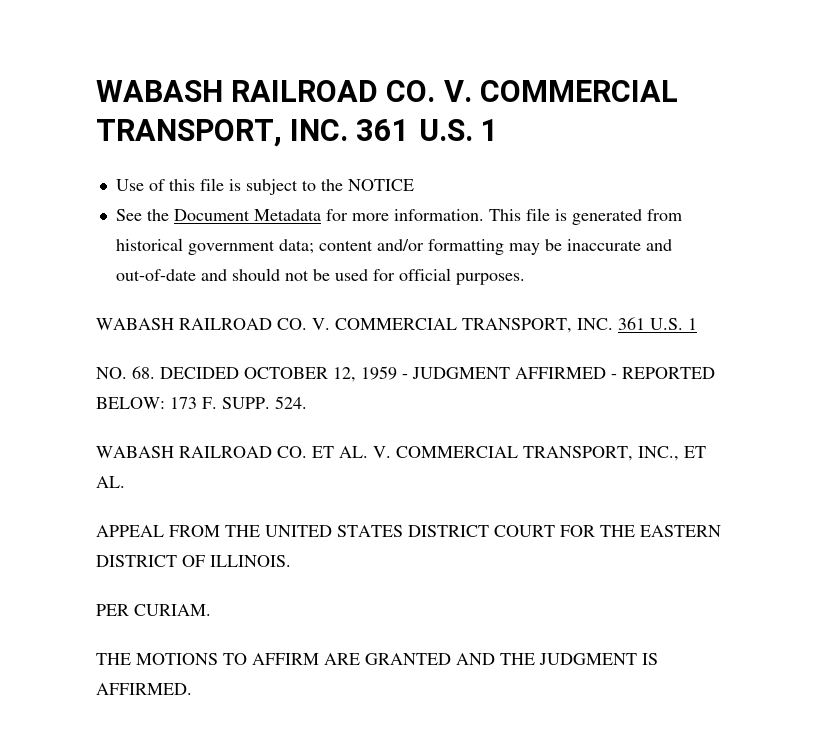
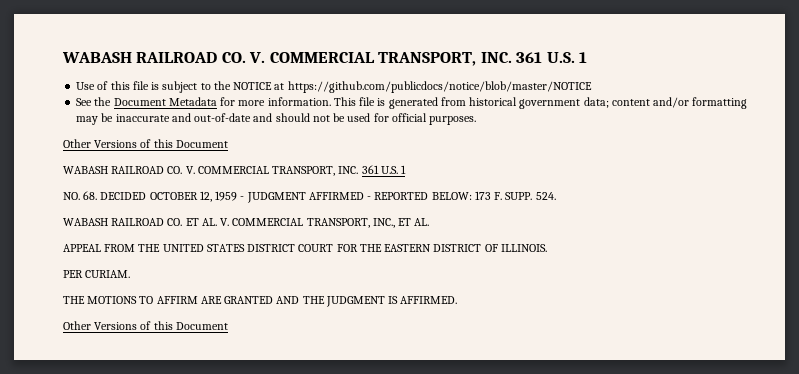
- Use of this file is subject to the NOTICE
+ Use of this file is subject to the NOTICE at https://github.com/publicdocs/notice/blob/master/NOTICE
  This file is generated from historical government data; content and/or formatting may be inaccurate and out-of-date and should not be used for official purposes.
+ Other Versions of this Document
  THE MOTIONS TO AFFIRM ARE GRANTED AND THE JUDGMENT IS AFFIRMED.
+ Other Versions of this Document

